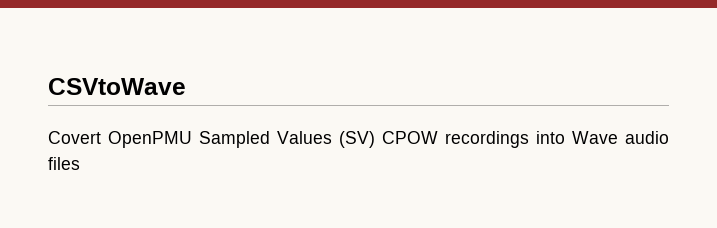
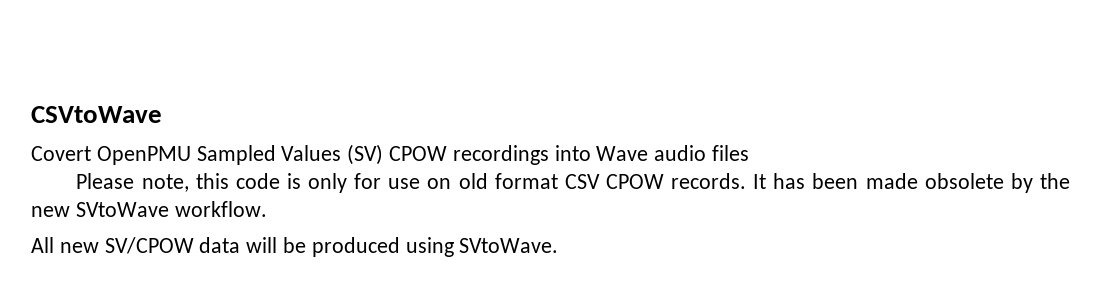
+ Please note, this code is only for use on old format CSV CPOW records. It has been made obsolete by the new SVtoWave workflow.
+ All new SV/CPOW data will be produced using SVtoWave.

